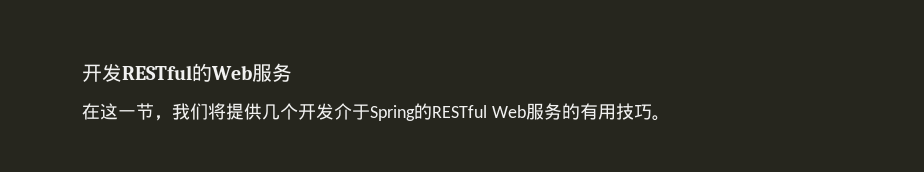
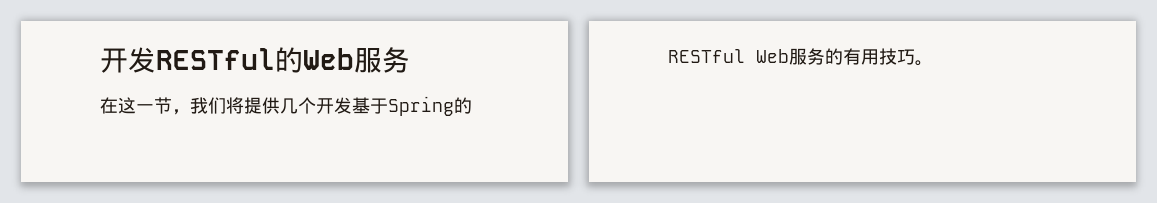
- 在这一节，我们将提供几个开发介于Spring的RESTful Web服务的有用技巧。
+ 在这一节，我们将提供几个开发基于Spring的RESTful Web服务的有用技巧。

